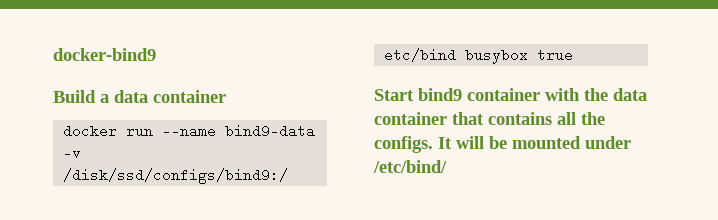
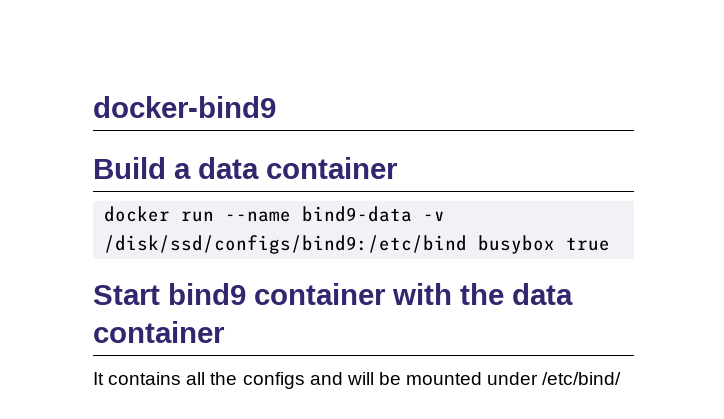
- Start bind9 container with the data container that contains all the configs. It will be mounted under /etc/bind/
+ Start bind9 container with the data container
+ It contains all the configs and will be mounted under /etc/bind/

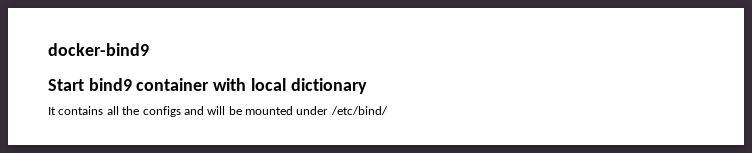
- Build a data container
- docker run --name bind9-data -v /disk/ssd/configs/bind9:/etc/bind busybox true
- Start bind9 container with the data container
+ Start bind9 container with local dictionary

